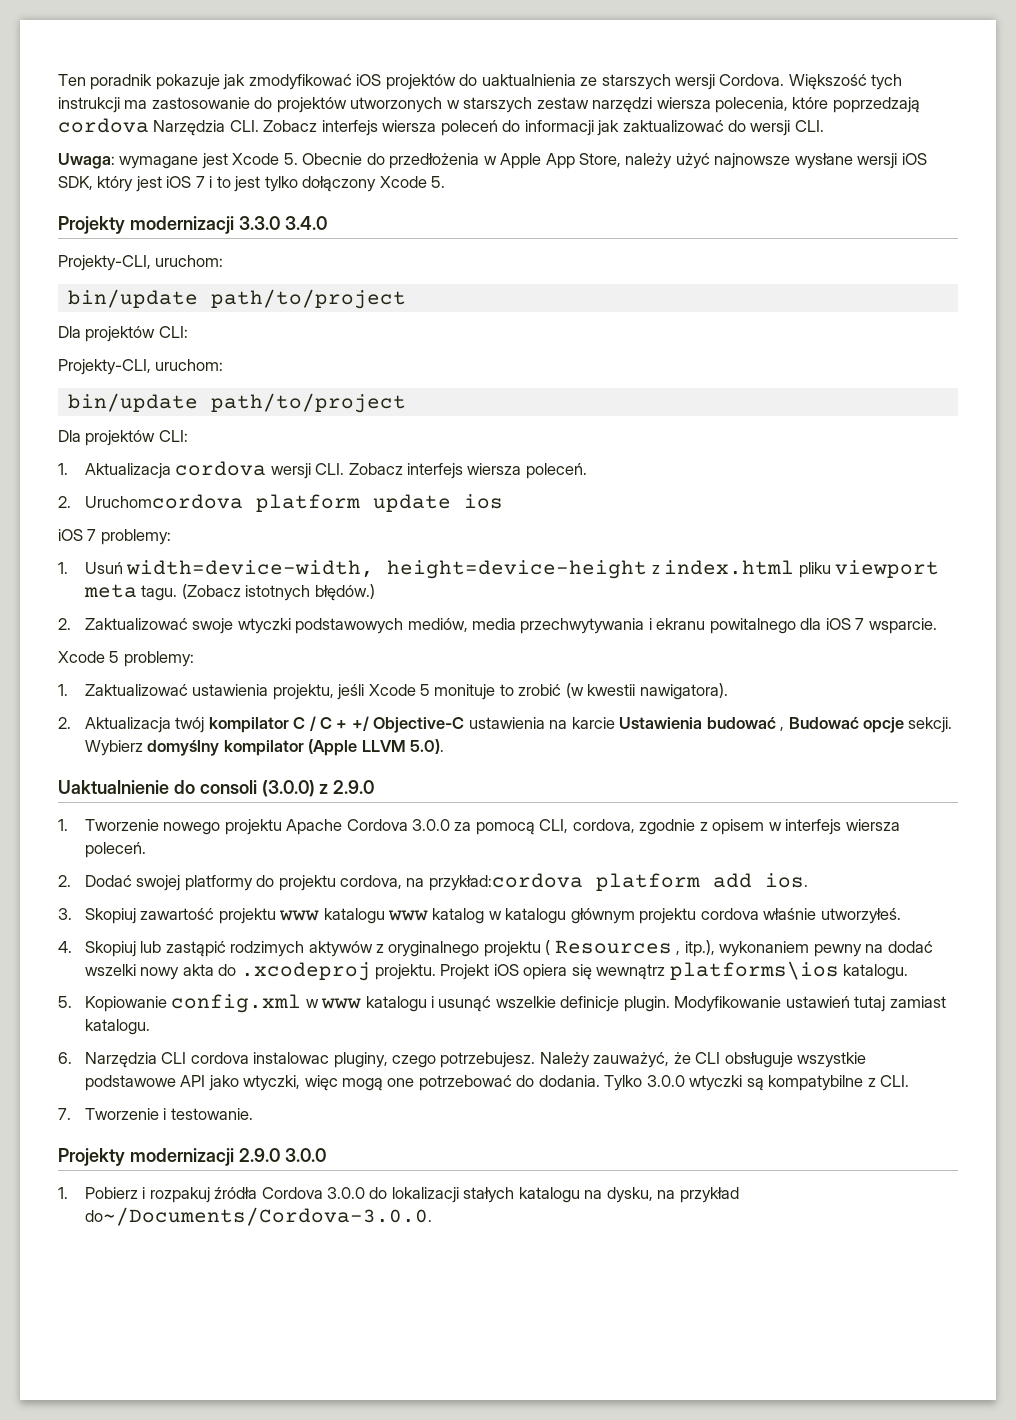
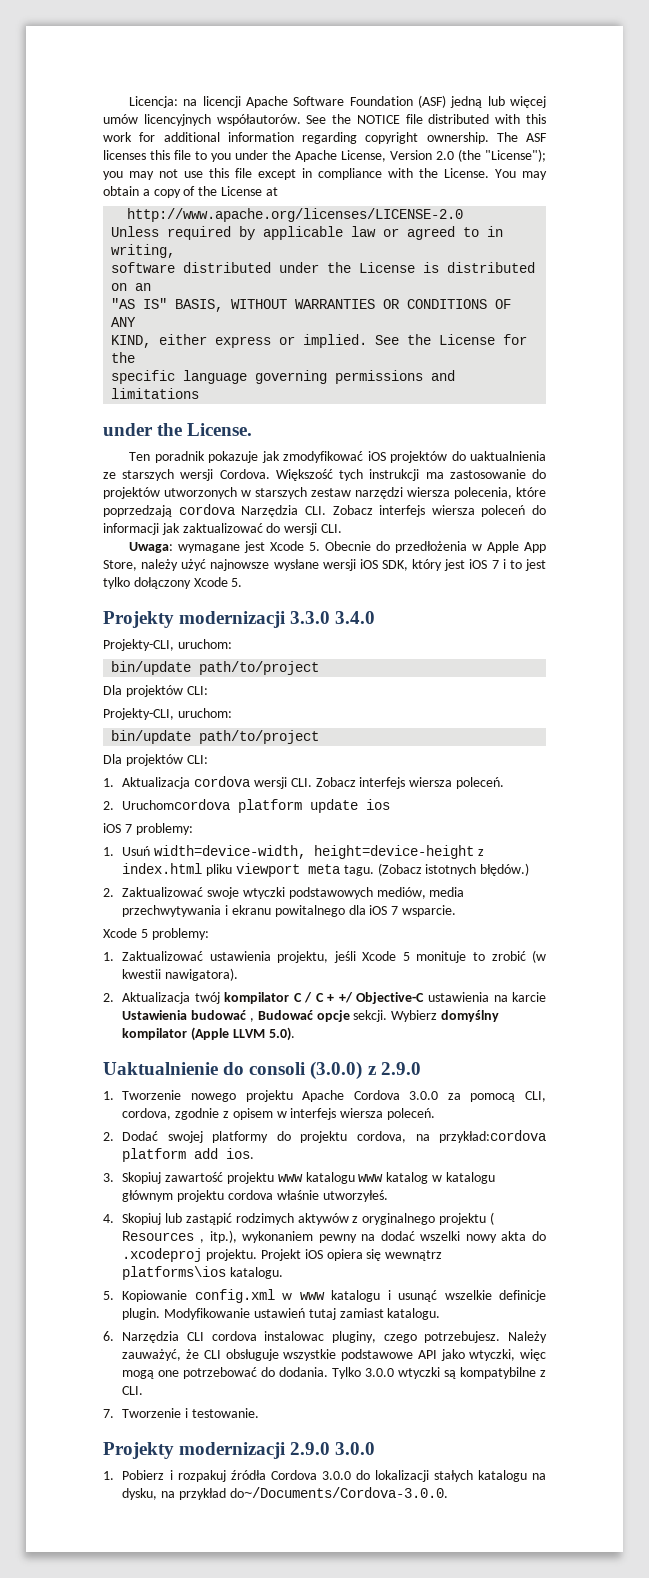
+ Licencja: na licencji Apache Software Foundation (ASF) jedną lub więcej umów licencyjnych współautorów. See the NOTICE file distributed with this work for additional information regarding copyright ownership. The ASF licenses this file to you under the Apache License, Version 2.0 (the "License"); you may not use this file except in compliance with the License. You may obtain a copy of the License at
+ http://www.apache.org/licenses/LICENSE-2.0
+ Unless required by applicable law or agreed to in writing,
+ software distributed under the License is distributed on an
+ "AS IS" BASIS, WITHOUT WARRANTIES OR CONDITIONS OF ANY
+ KIND, either express or implied. See the License for the
+ specific language governing permissions and limitations
+ under the License.

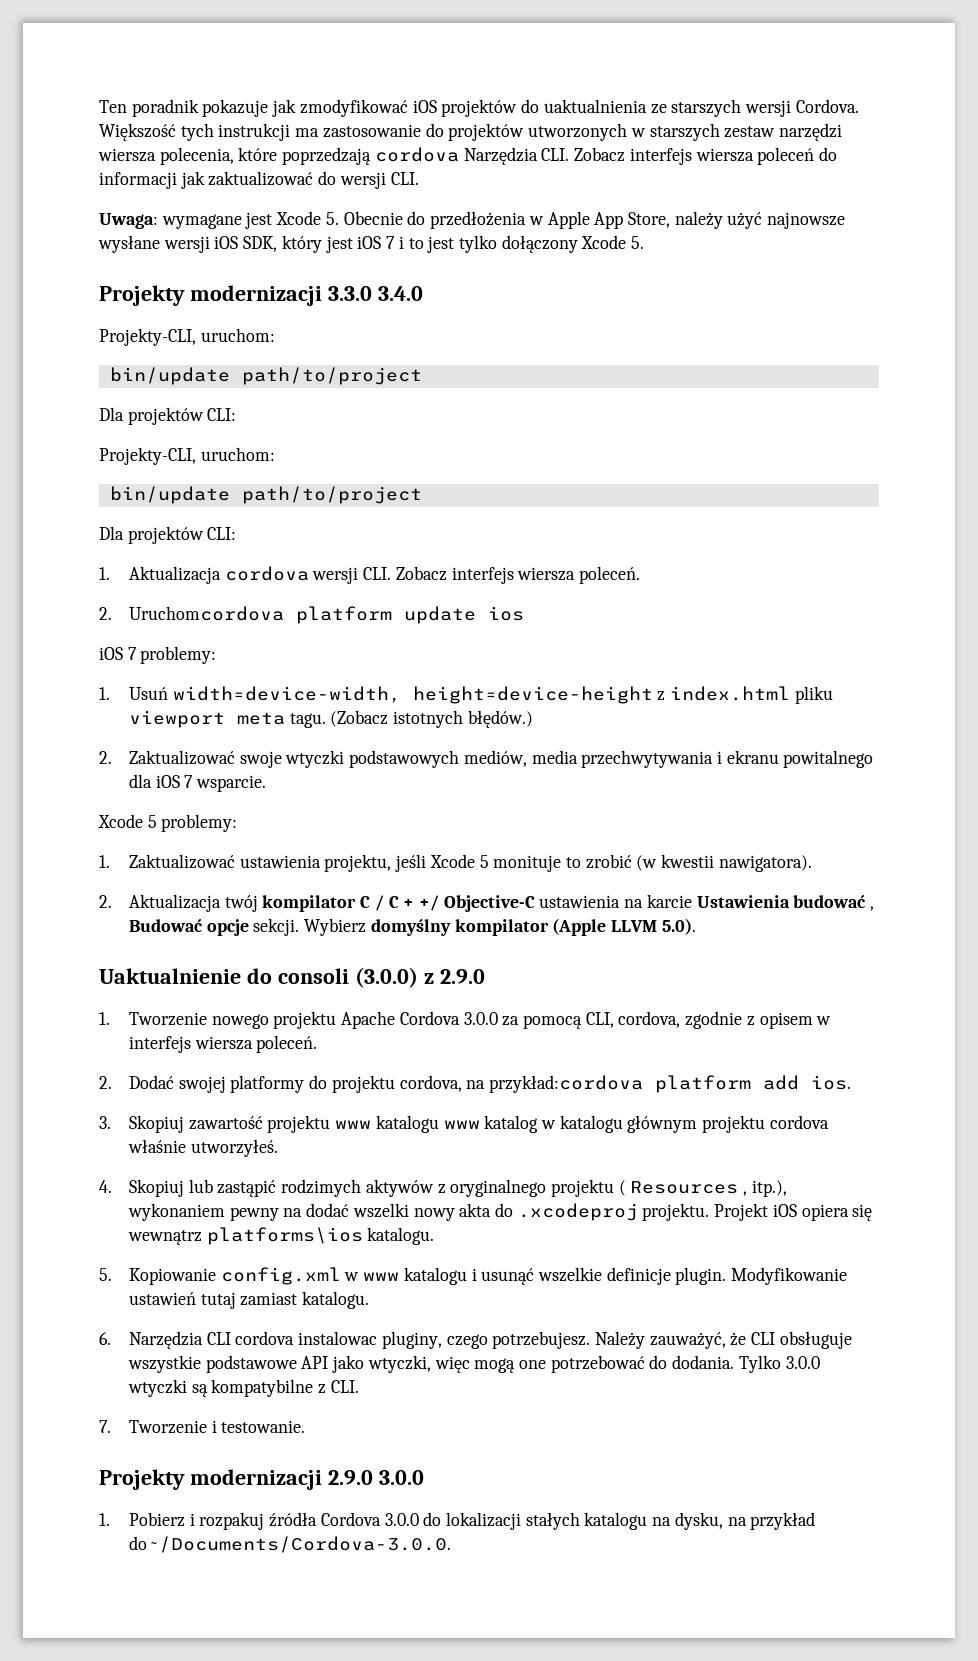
- Licencja: na licencji Apache Software Foundation (ASF) jedną lub więcej umów licencyjnych współautorów. See the NOTICE file distributed with this work for additional information regarding copyright ownership. The ASF licenses this file to you under the Apache License, Version 2.0 (the "License"); you may not use this file except in compliance with the License. You may obtain a copy of the License at
- http://www.apache.org/licenses/LICENSE-2.0
- Unless required by applicable law or agreed to in writing,
- software distributed under the License is distributed on an
- "AS IS" BASIS, WITHOUT WARRANTIES OR CONDITIONS OF ANY
- KIND, either express or implied. See the License for the
- specific language governing permissions and limitations
- under the License.

